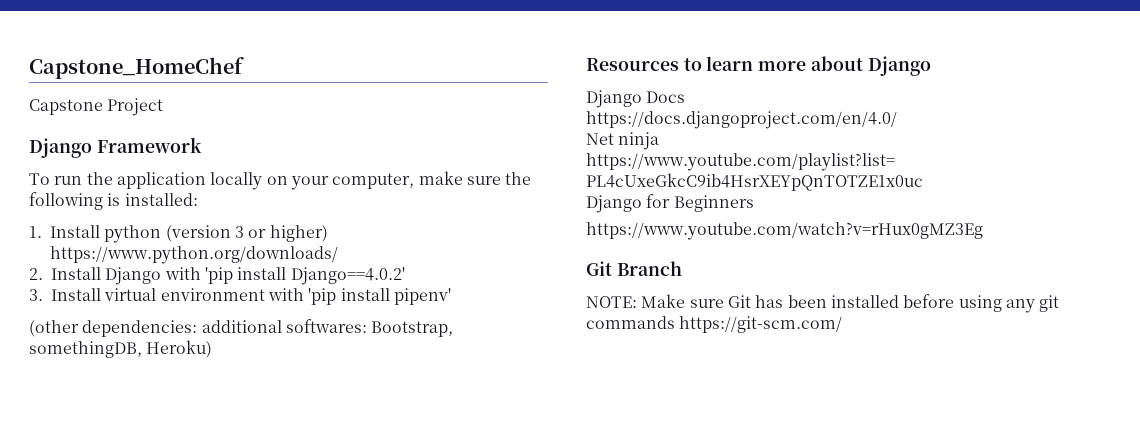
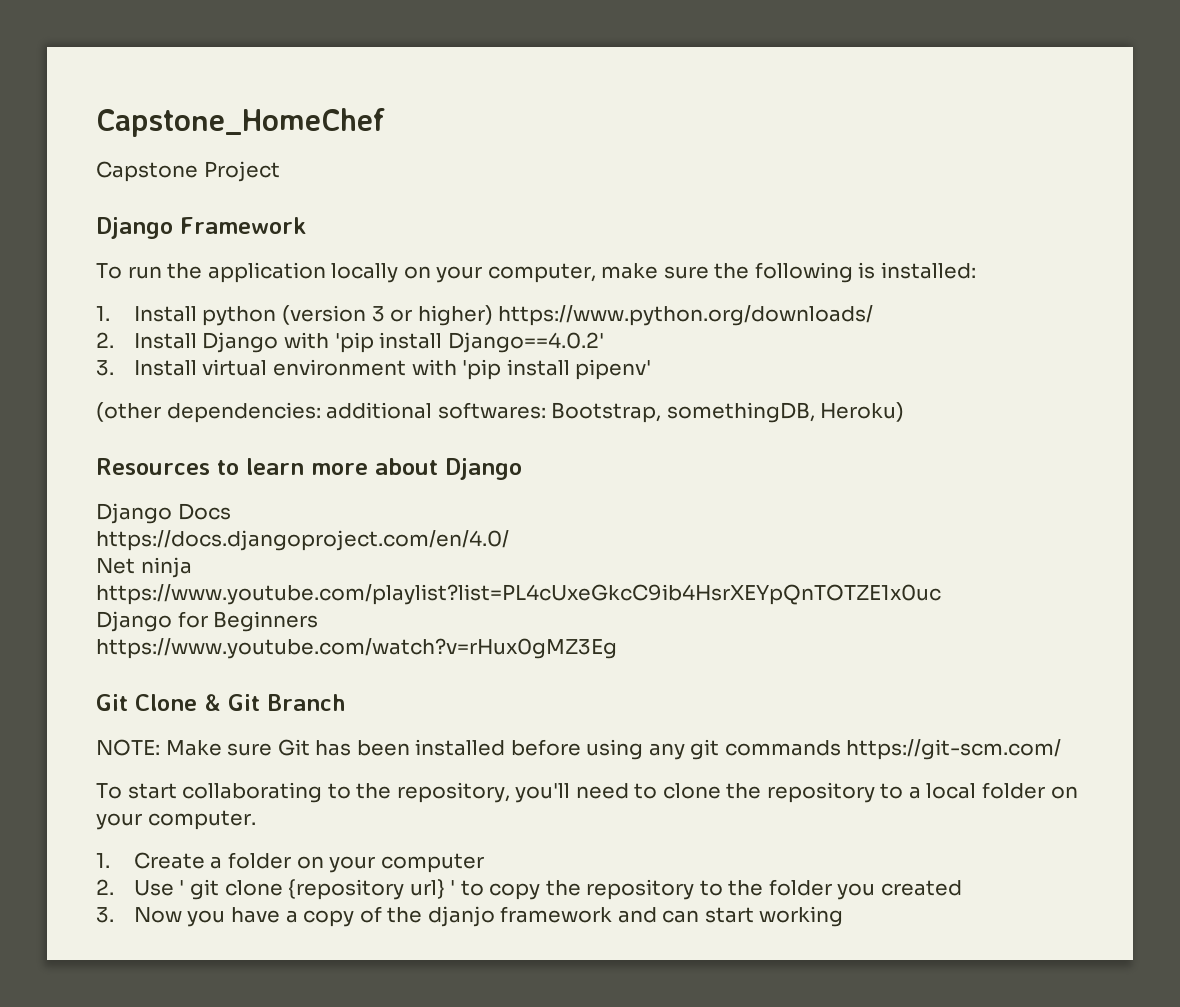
- Git Branch
+ Git Clone & Git Branch
+ To start collaborating to the repository, you'll need to clone the repository to a local folder on your computer.
+ 1. Create a folder on your computer
+ 2. Use ' git clone {repository url} ' to copy the repository to the folder you created
+ 3. Now you have a copy of the djanjo framework and can start working

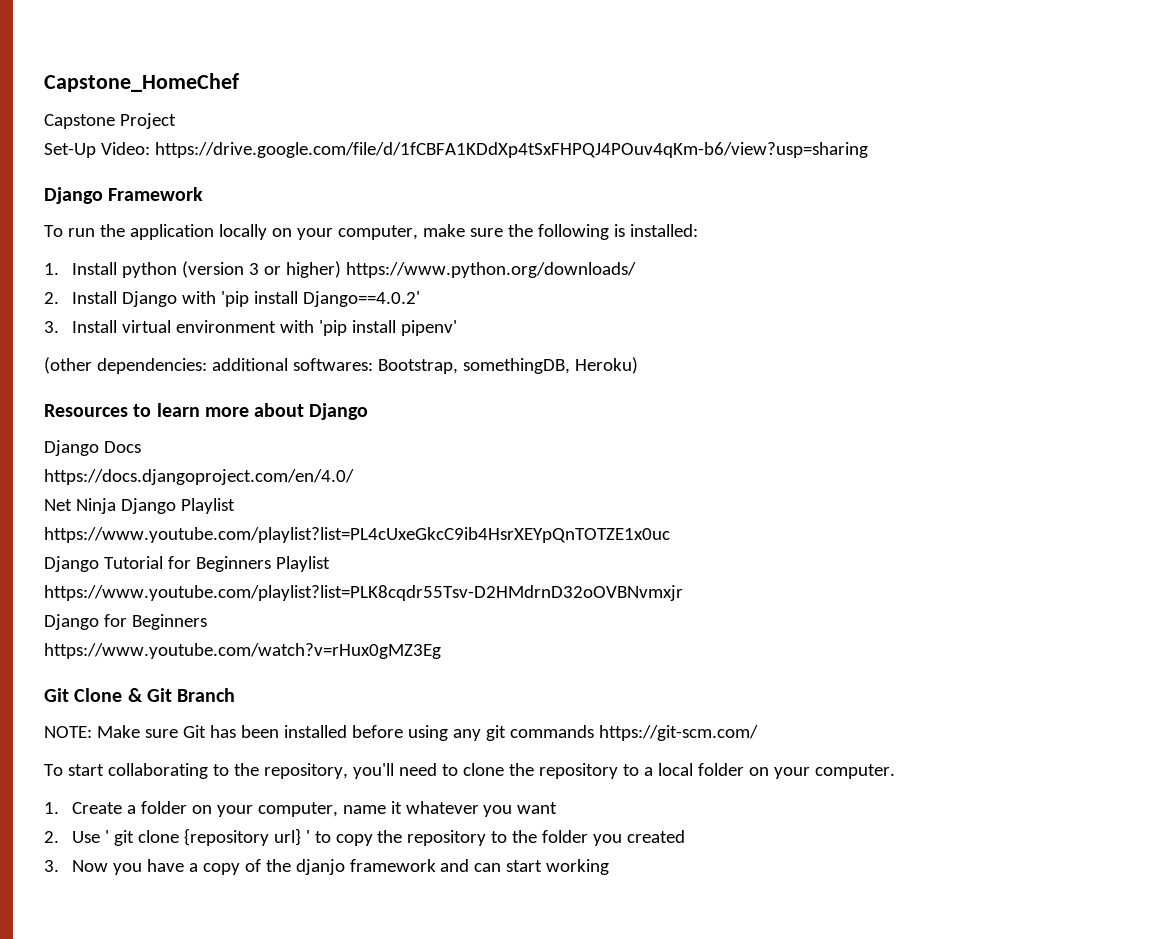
+ Set-Up Video: https://drive.google.com/file/d/1fCBFA1KDdXp4tSxFHPQJ4POuv4qKm-b6/view?usp=sharing
- Net ninja
+ Net Ninja Django Playlist
  https://www.youtube.com/playlist?list=PL4cUxeGkcC9ib4HsrXEYpQnTOTZE1x0uc
+ Django Tutorial for Beginners Playlist
+ https://www.youtube.com/playlist?list=PLK8cqdr55Tsv-D2HMdrnD32oOVBNvmxjr
- 1. Create a folder on your computer
+ 1. Create a folder on your computer, name it whatever you want

